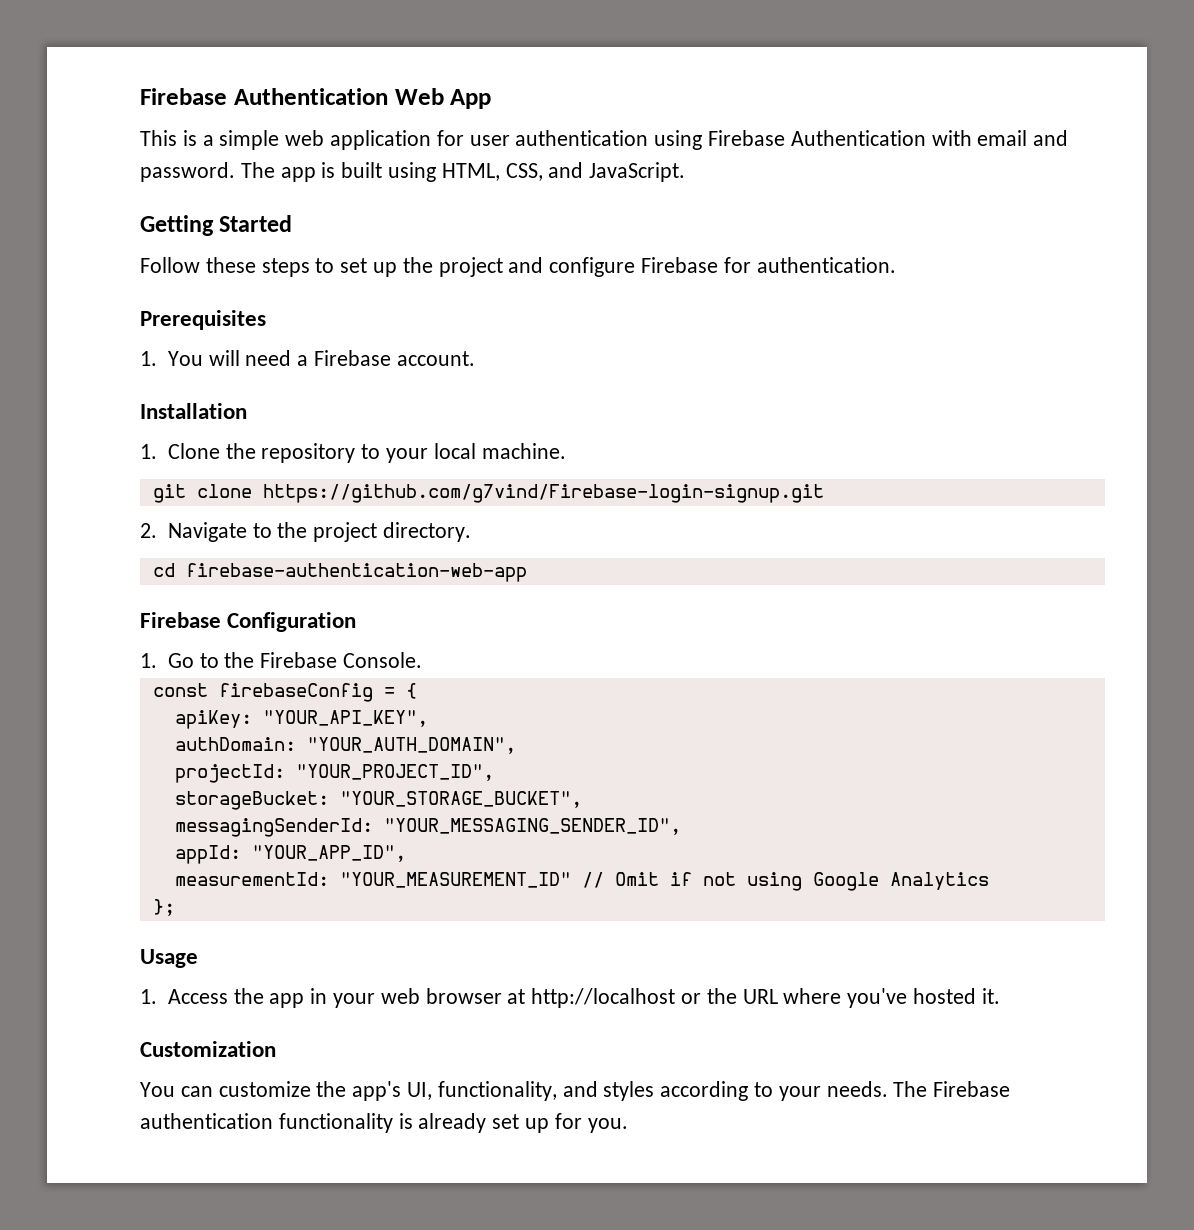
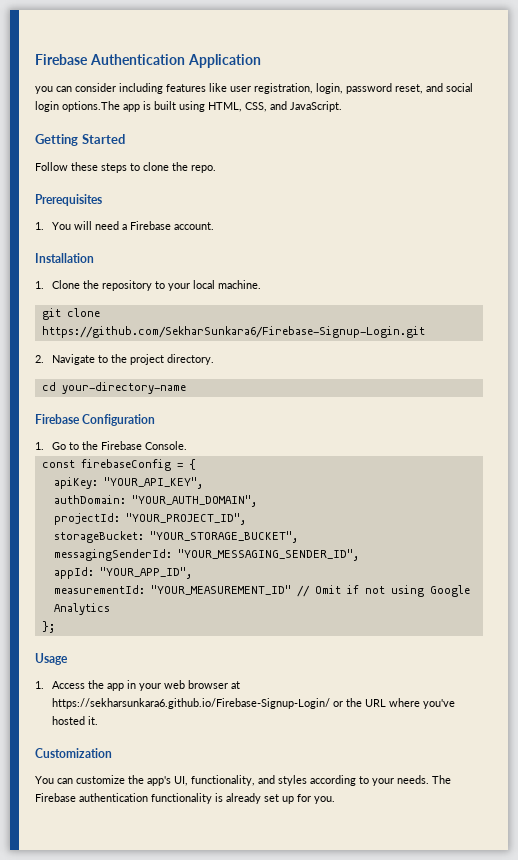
- Firebase Authentication Web App
- This is a simple web application for user authentication using Firebase Authentication with email and password. The app is built using HTML, CSS, and JavaScript.
+ Firebase Authentication Application
+ you can consider including features like user registration, login, password reset, and social login options.The app is built using HTML, CSS, and JavaScript.
- Follow these steps to set up the project and configure Firebase for authentication.
+ Follow these steps to clone the repo.
- git clone https://github.com/g7vind/Firebase-login-signup.git
+ git clone https://github.com/SekharSunkara6/Firebase-Signup-Login.git
- cd firebase-authentication-web-app
+ cd your-directory-name
- 1. Access the app in your web browser at http://localhost or the URL where you've hosted it.
+ 1. Access the app in your web browser at https://sekharsunkara6.github.io/Firebase-Signup-Login/ or the URL where you've hosted it.

